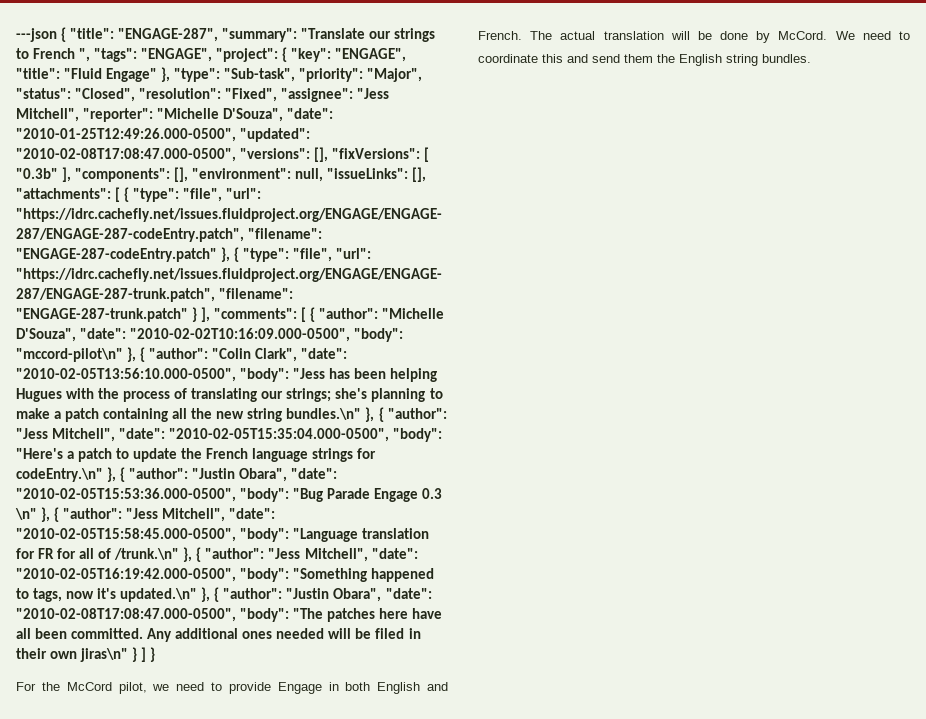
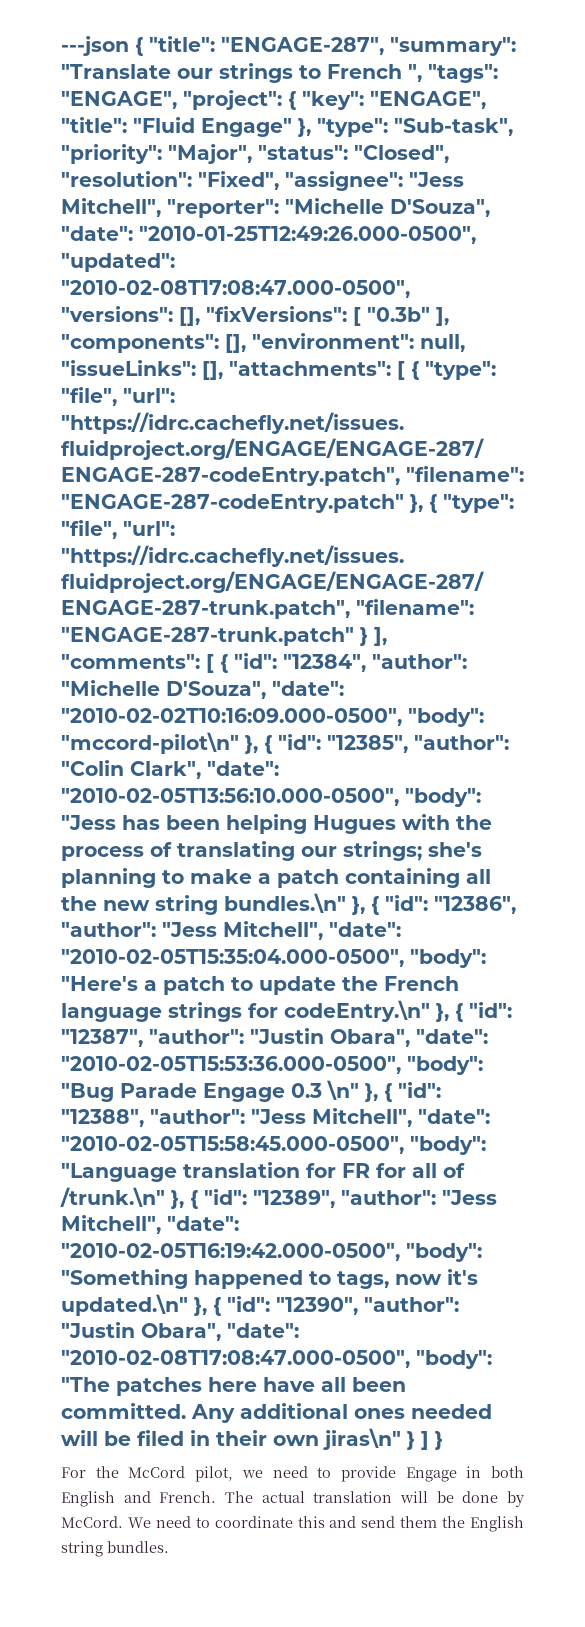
- [ { "author":
+ [ { "id": "12384", "author":
- "mccord-pilot\n" }, { "author":
+ "mccord-pilot\n" }, { "id": "12385", "author":
- she's planning to make a patch containing all the new string bundles.\n" }, { "author":
+ she's planning to make a patch containing all the new string bundles.\n" }, { "id": "12386", "author":
- "Here's a patch to update the French language strings for codeEntry.\n" }, { "author":
+ "Here's a patch to update the French language strings for codeEntry.\n" }, { "id": "12387", "author":
- "Bug Parade Engage 0.3 \n" }, { "author":
+ "Bug Parade Engage 0.3 \n" }, { "id": "12388", "author":
- "Language translation for FR for all of /trunk.\n" }, { "author":
+ "Language translation for FR for all of /trunk.\n" }, { "id": "12389", "author":
- "Something happened to tags, now it's updated.\n" }, { "author":
+ "Something happened to tags, now it's updated.\n" }, { "id": "12390", "author":

